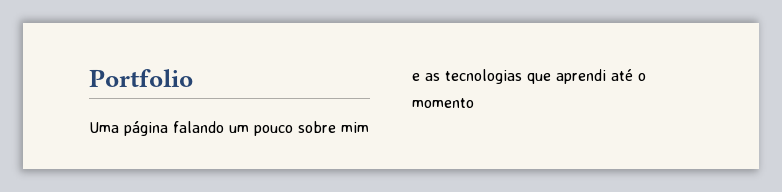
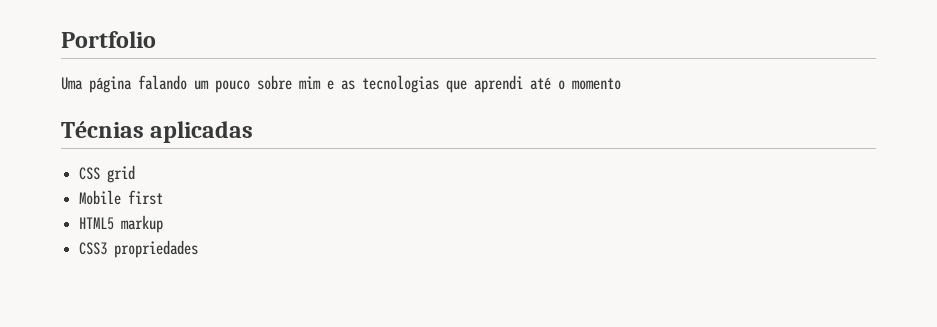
+ Técnias aplicadas
+ CSS grid
+ Mobile first
+ HTML5 markup
+ CSS3 propriedades

